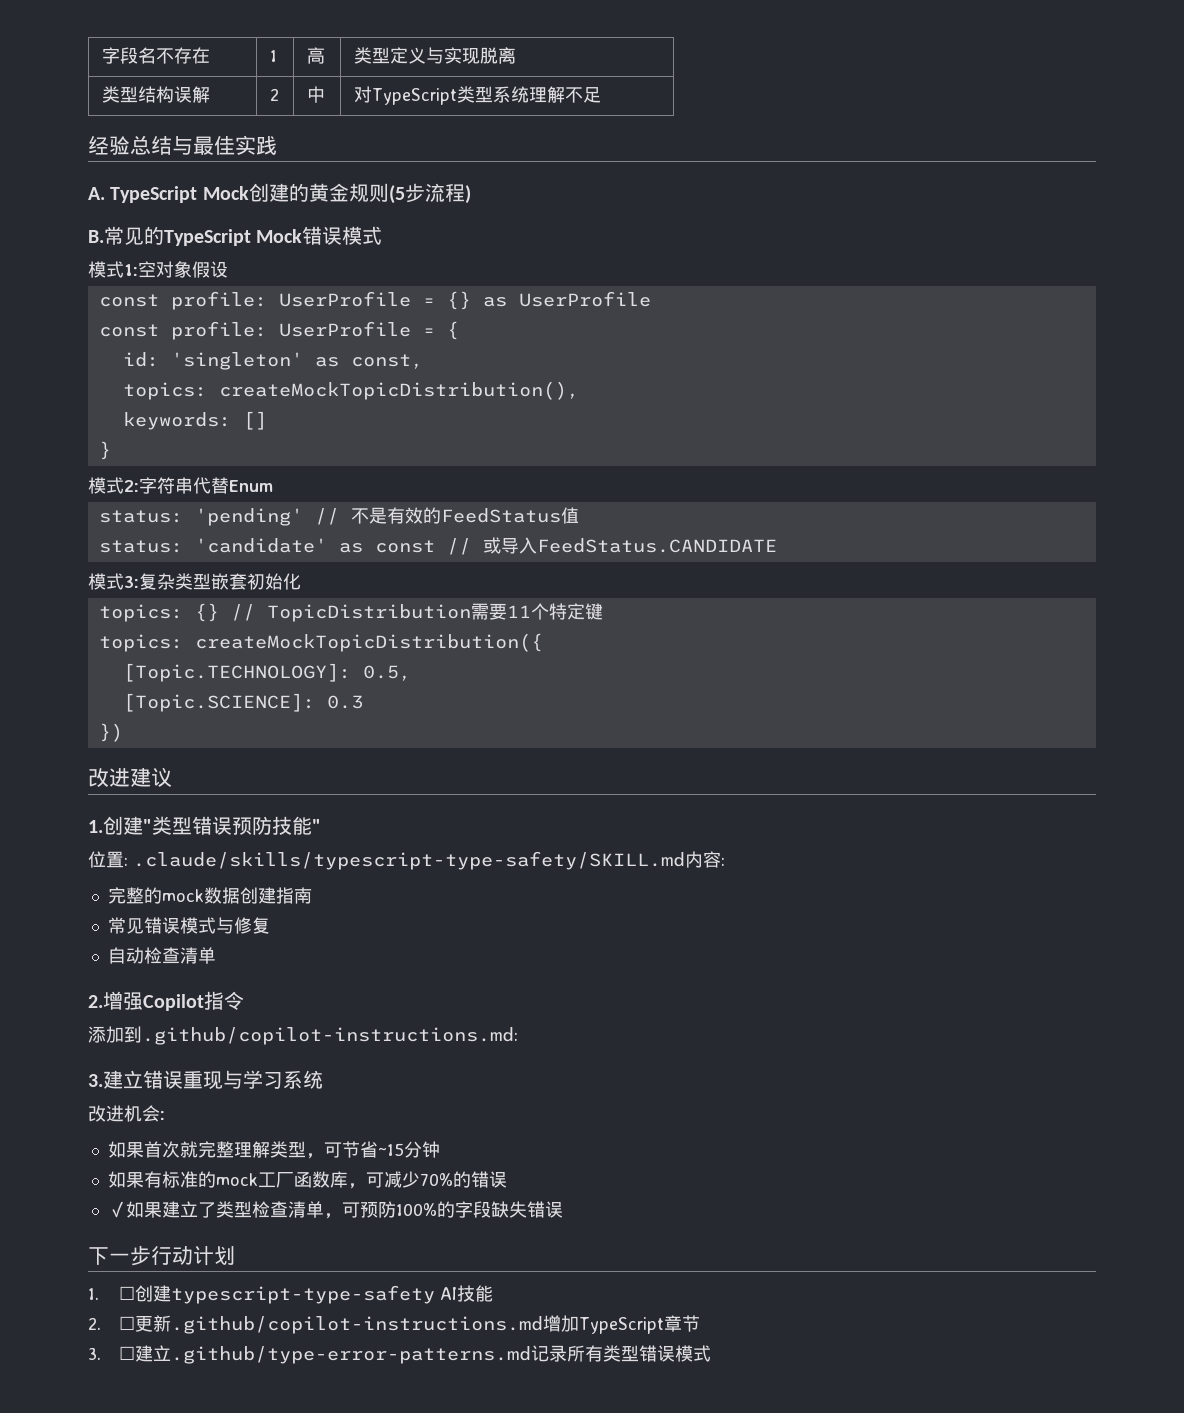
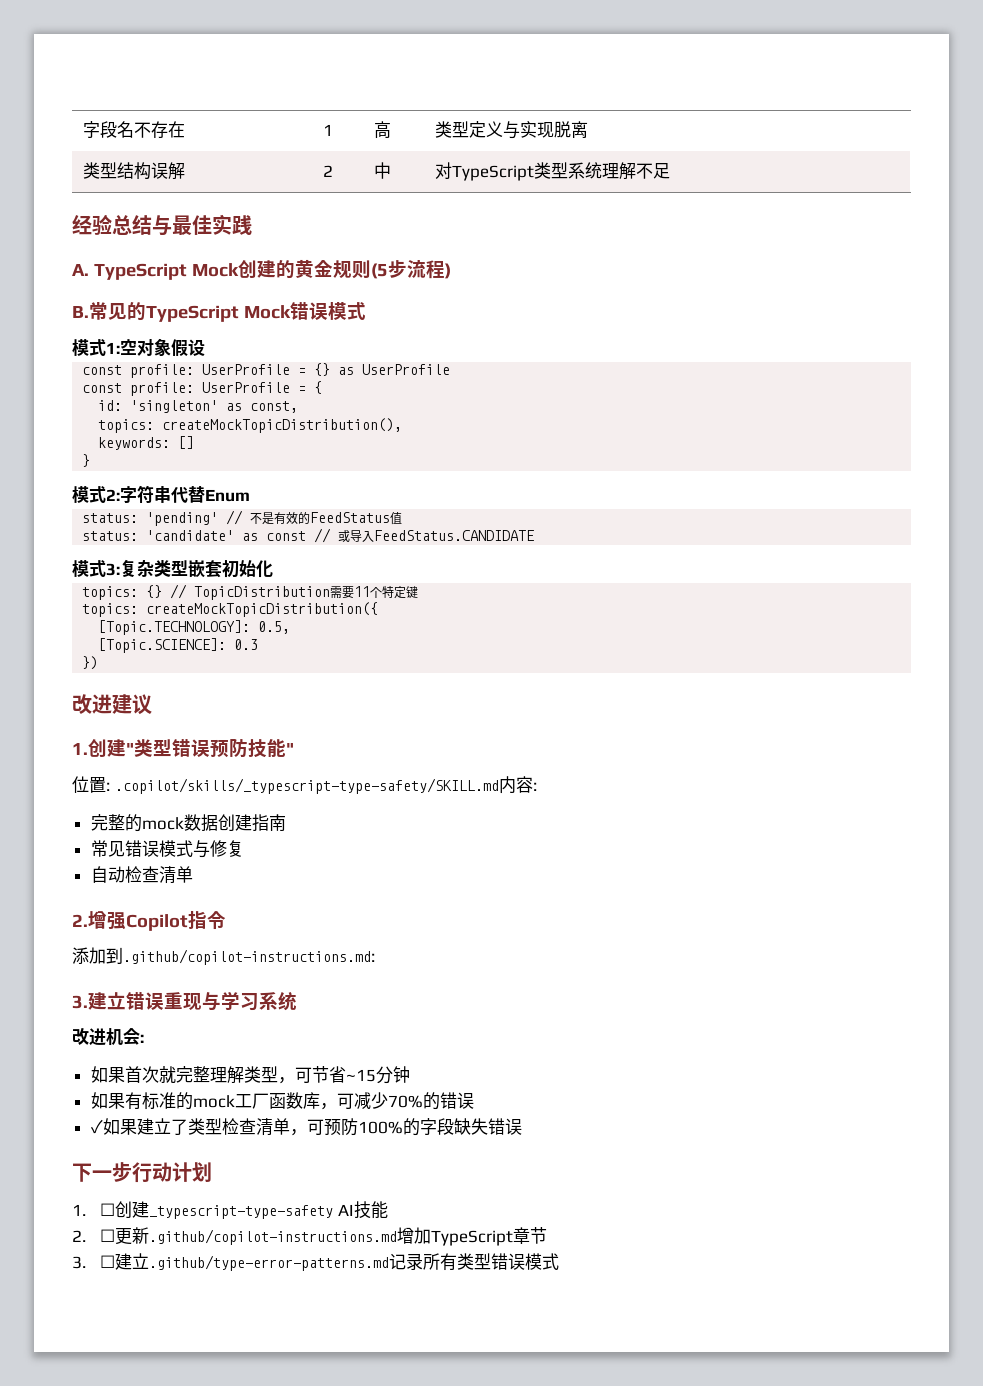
- 位置: .claude/skills/typescript-type-safety/SKILL.md内容:
+ 位置: .copilot/skills/_typescript-type-safety/SKILL.md内容:
- 1. ☐创建typescript-type-safety AI技能
+ 1. ☐创建_typescript-type-safety AI技能

